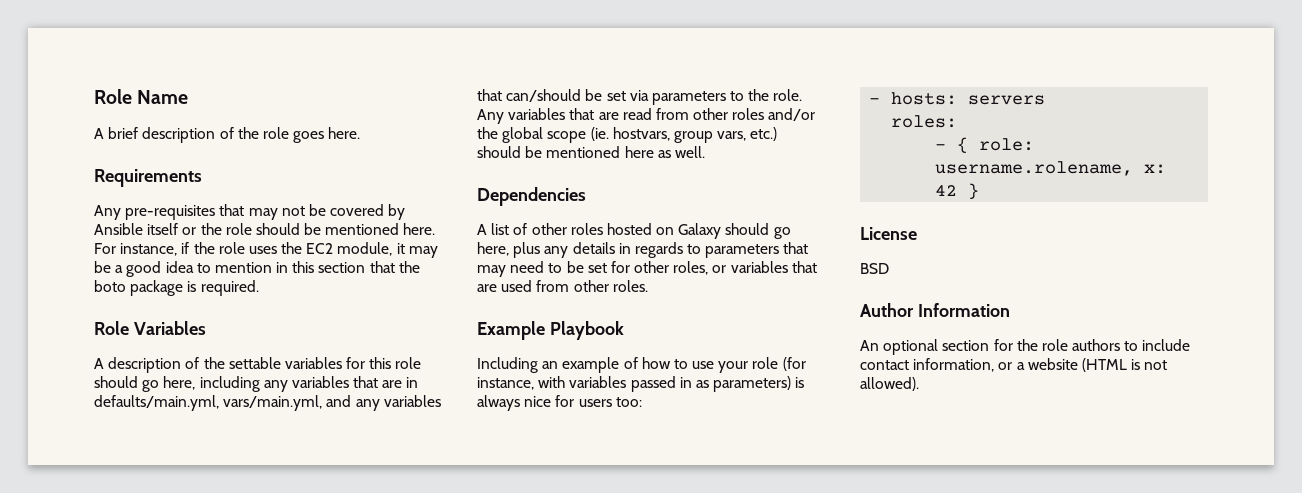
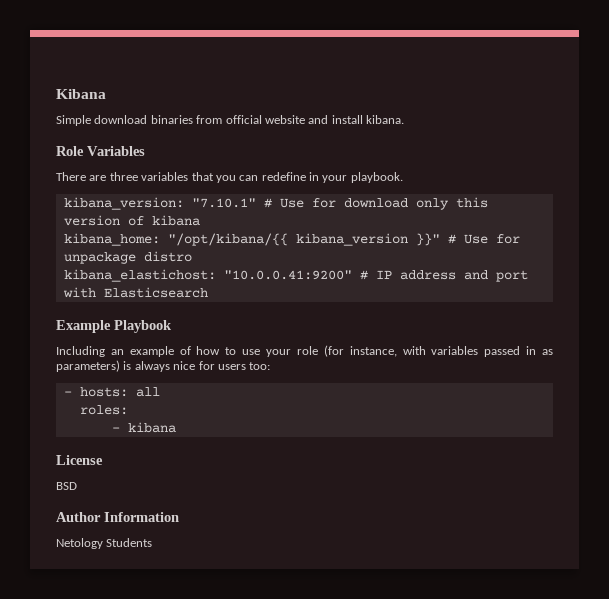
- Role Name
- A brief description of the role goes here.
- Requirements
- Any pre-requisites that may not be covered by Ansible itself or the role should be mentioned here. For instance, if the role uses the EC2 module, it may be a good idea to mention in this section that the boto package is required.
+ Kibana
+ Simple download binaries from official website and install kibana.
  Role Variables
- A description of the settable variables for this role should go here, including any variables that are in defaults/main.yml, vars/main.yml, and any variables that can/should be set via parameters to the role. Any variables that are read from other roles and/or the global scope (ie. hostvars, group vars, etc.) should be mentioned here as well.
- Dependencies
- A list of other roles hosted on Galaxy should go here, plus any details in regards to parameters that may need to be set for other roles, or variables that are used from other roles.
+ There are three variables that you can redefine in your playbook.
+ kibana_version: "7.10.1" # Use for download only this version of kibana
+ kibana_home: "/opt/kibana/{{ kibana_version }}" # Use for unpackage distro
+ kibana_elastichost: "10.0.0.41:9200" # IP address and port with Elasticsearch
- - hosts: servers
+ - hosts: all
- - { role: username.rolename, x: 42 }
+ - kibana
  License
  BSD
  Author Information
- An optional section for the role authors to include contact information, or a website (HTML is not allowed).
+ Netology Students

